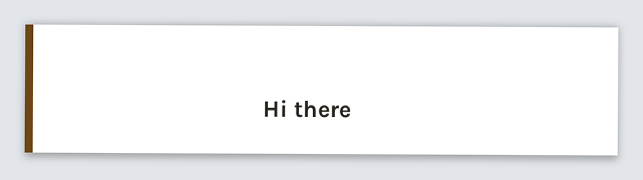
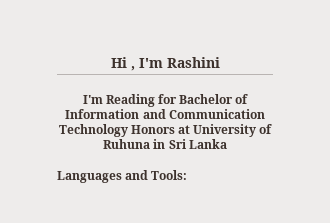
- Hi there
+ Hi , I'm Rashini
+ I'm Reading for Bachelor of Information and Communication Technology Honors at University of Ruhuna in Sri Lanka
+ Languages and Tools:

